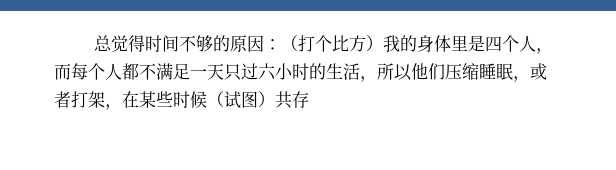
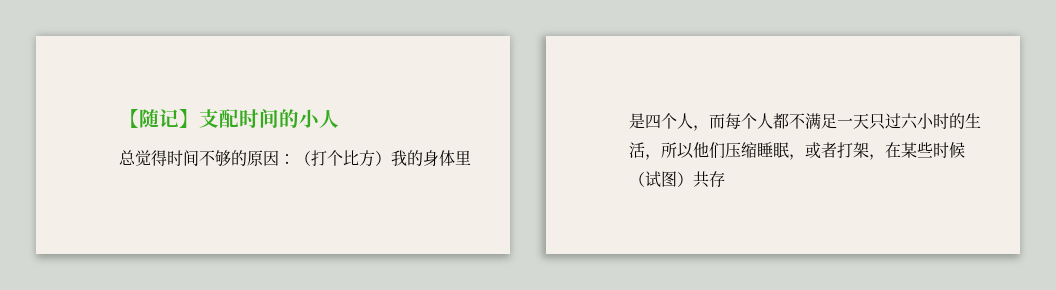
+ 【随记】支配时间的小人

